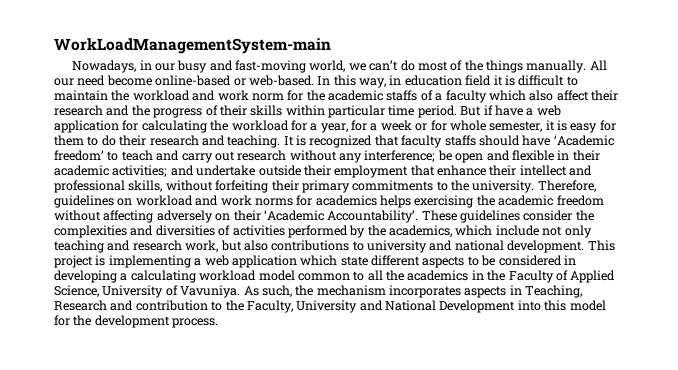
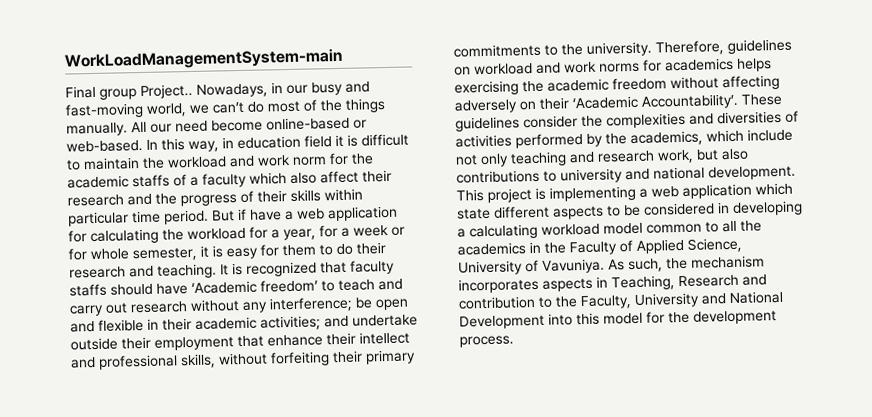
+ Final group Project..

